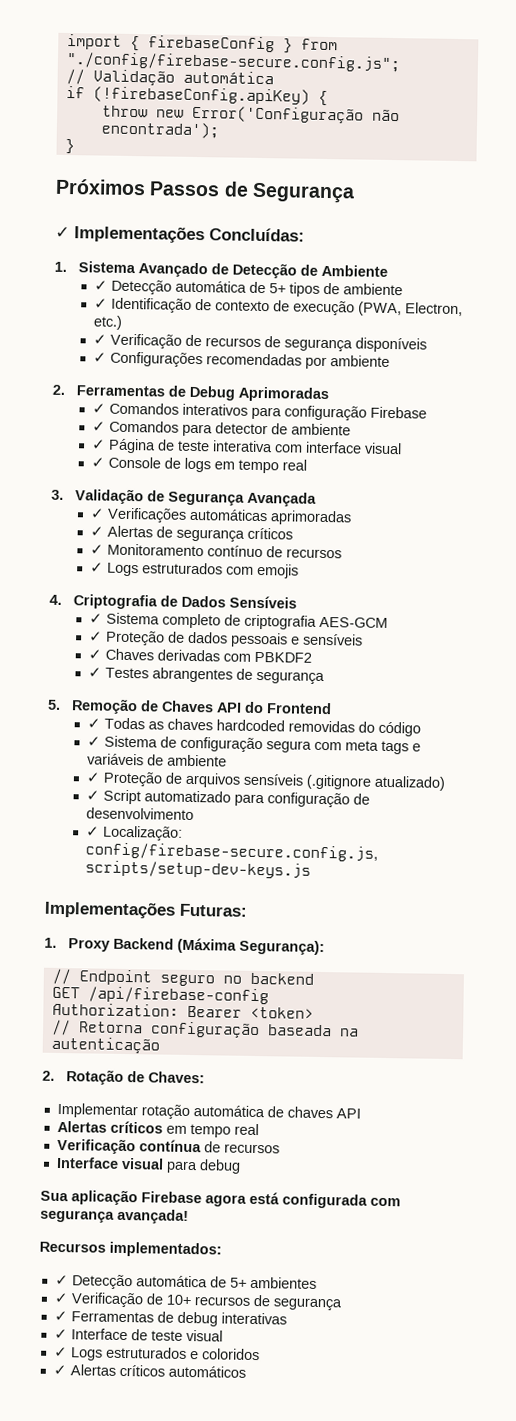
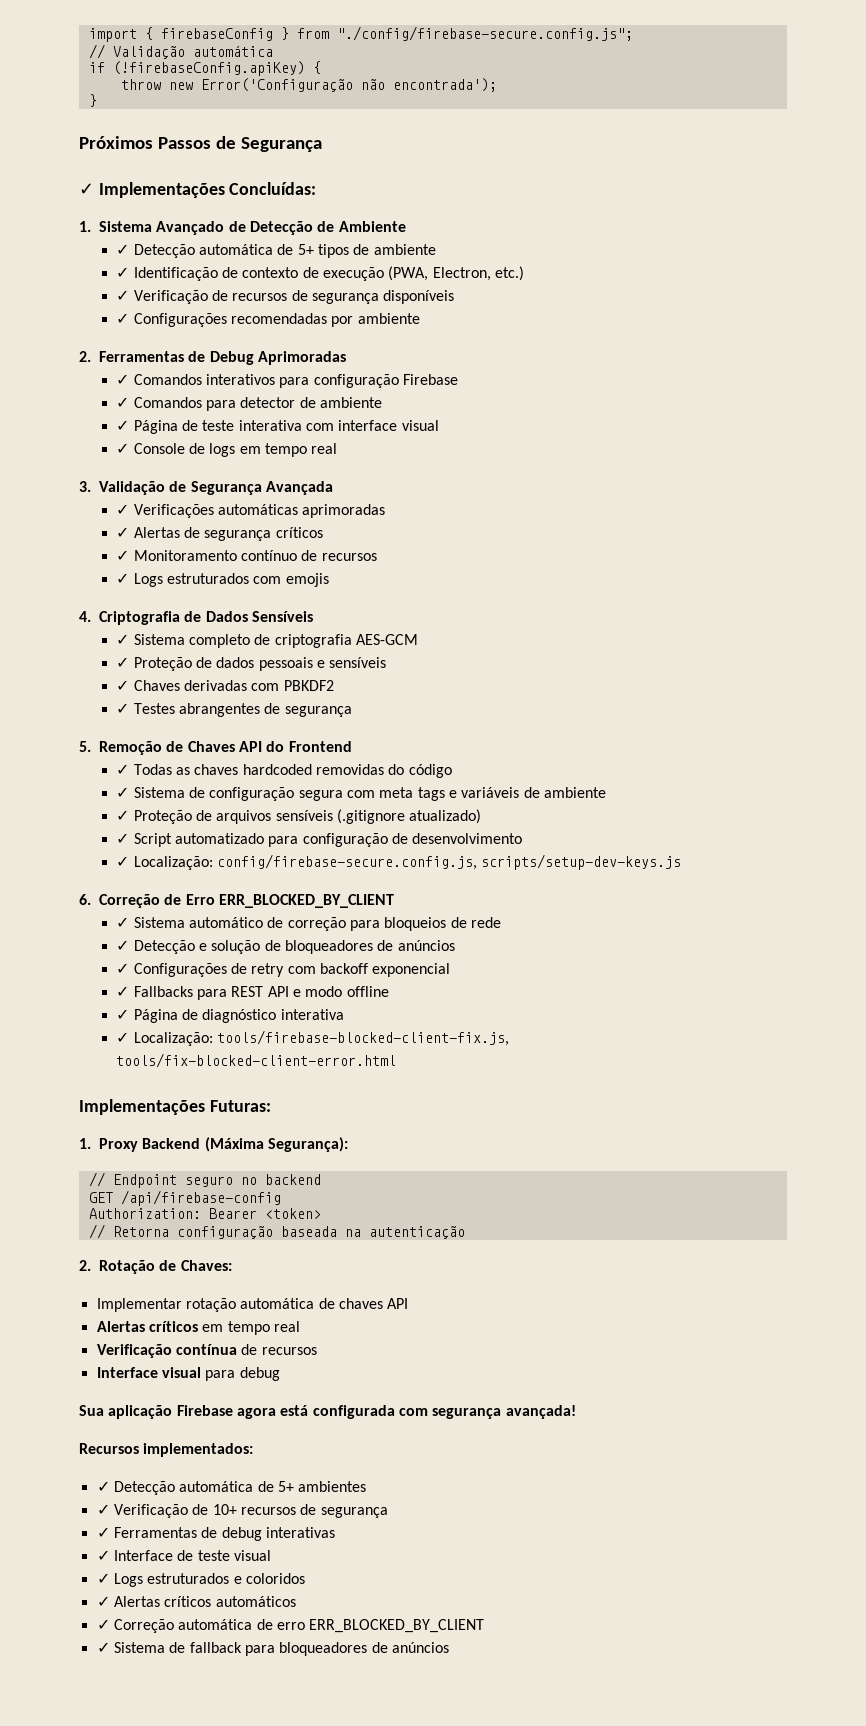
+ 6. Correção de Erro ERR_BLOCKED_BY_CLIENT
+ ✓ Sistema automático de correção para bloqueios de rede
+ ✓ Detecção e solução de bloqueadores de anúncios
+ ✓ Configurações de retry com backoff exponencial
+ ✓ Fallbacks para REST API e modo offline
+ ✓ Página de diagnóstico interativa
+ ✓ Localização: tools/firebase-blocked-client-fix.js, tools/fix-blocked-client-error.html
+ ✓ Correção automática de erro ERR_BLOCKED_BY_CLIENT
+ ✓ Sistema de fallback para bloqueadores de anúncios

